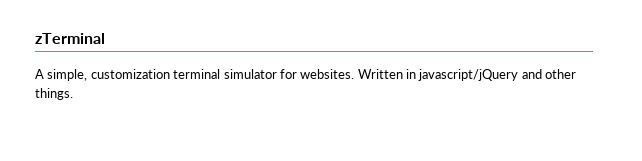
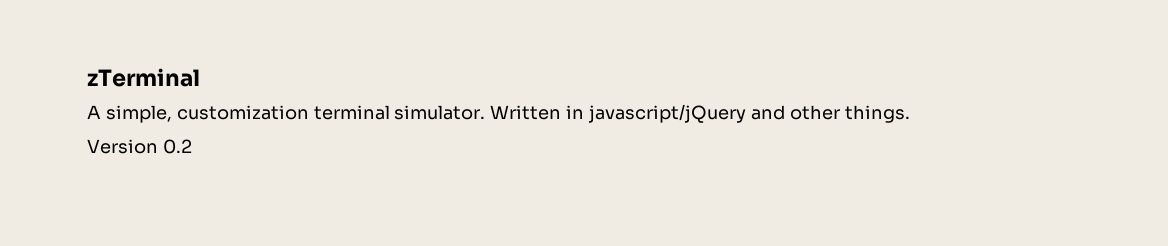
- A simple, customization terminal simulator for websites.
+ A simple, customization terminal simulator.
+ Version 0.2

